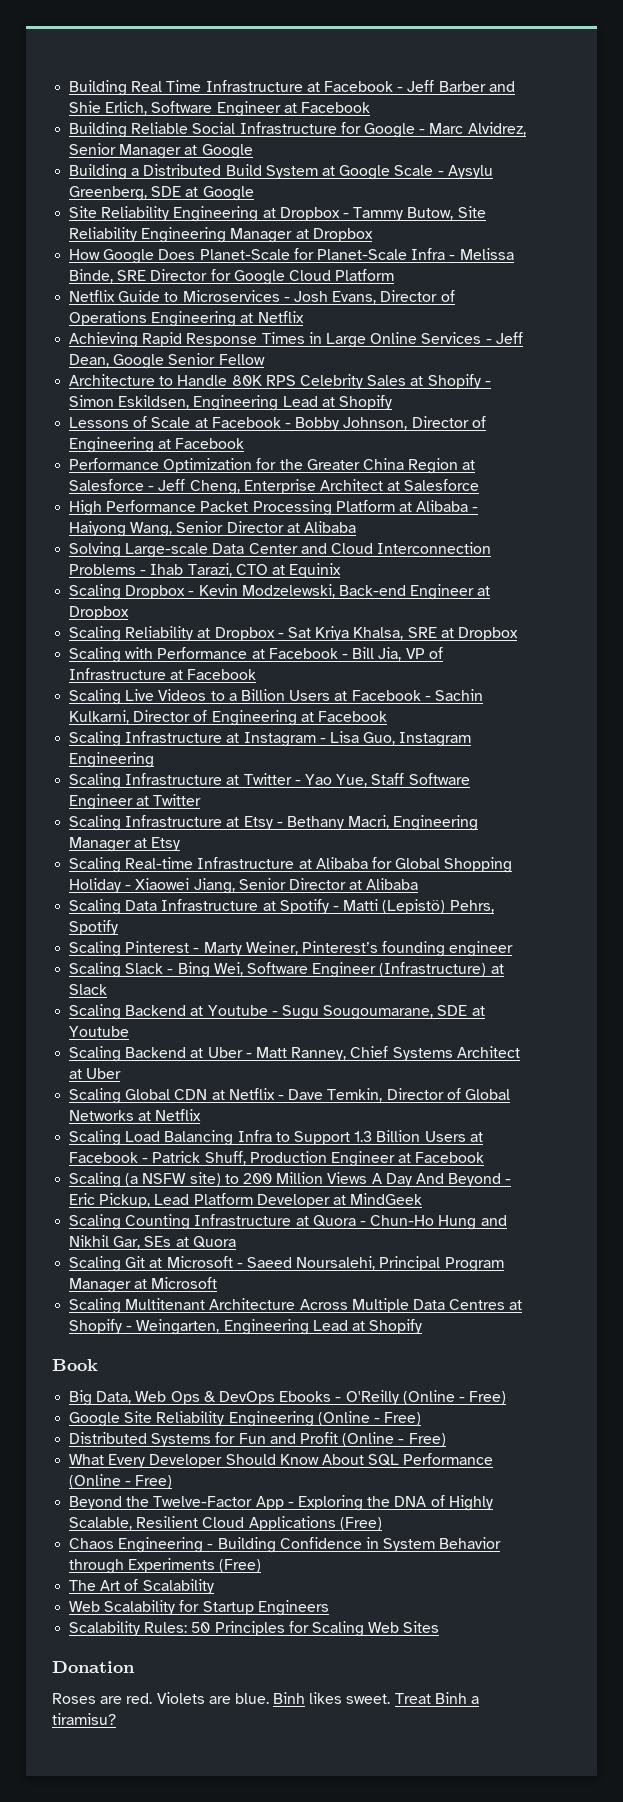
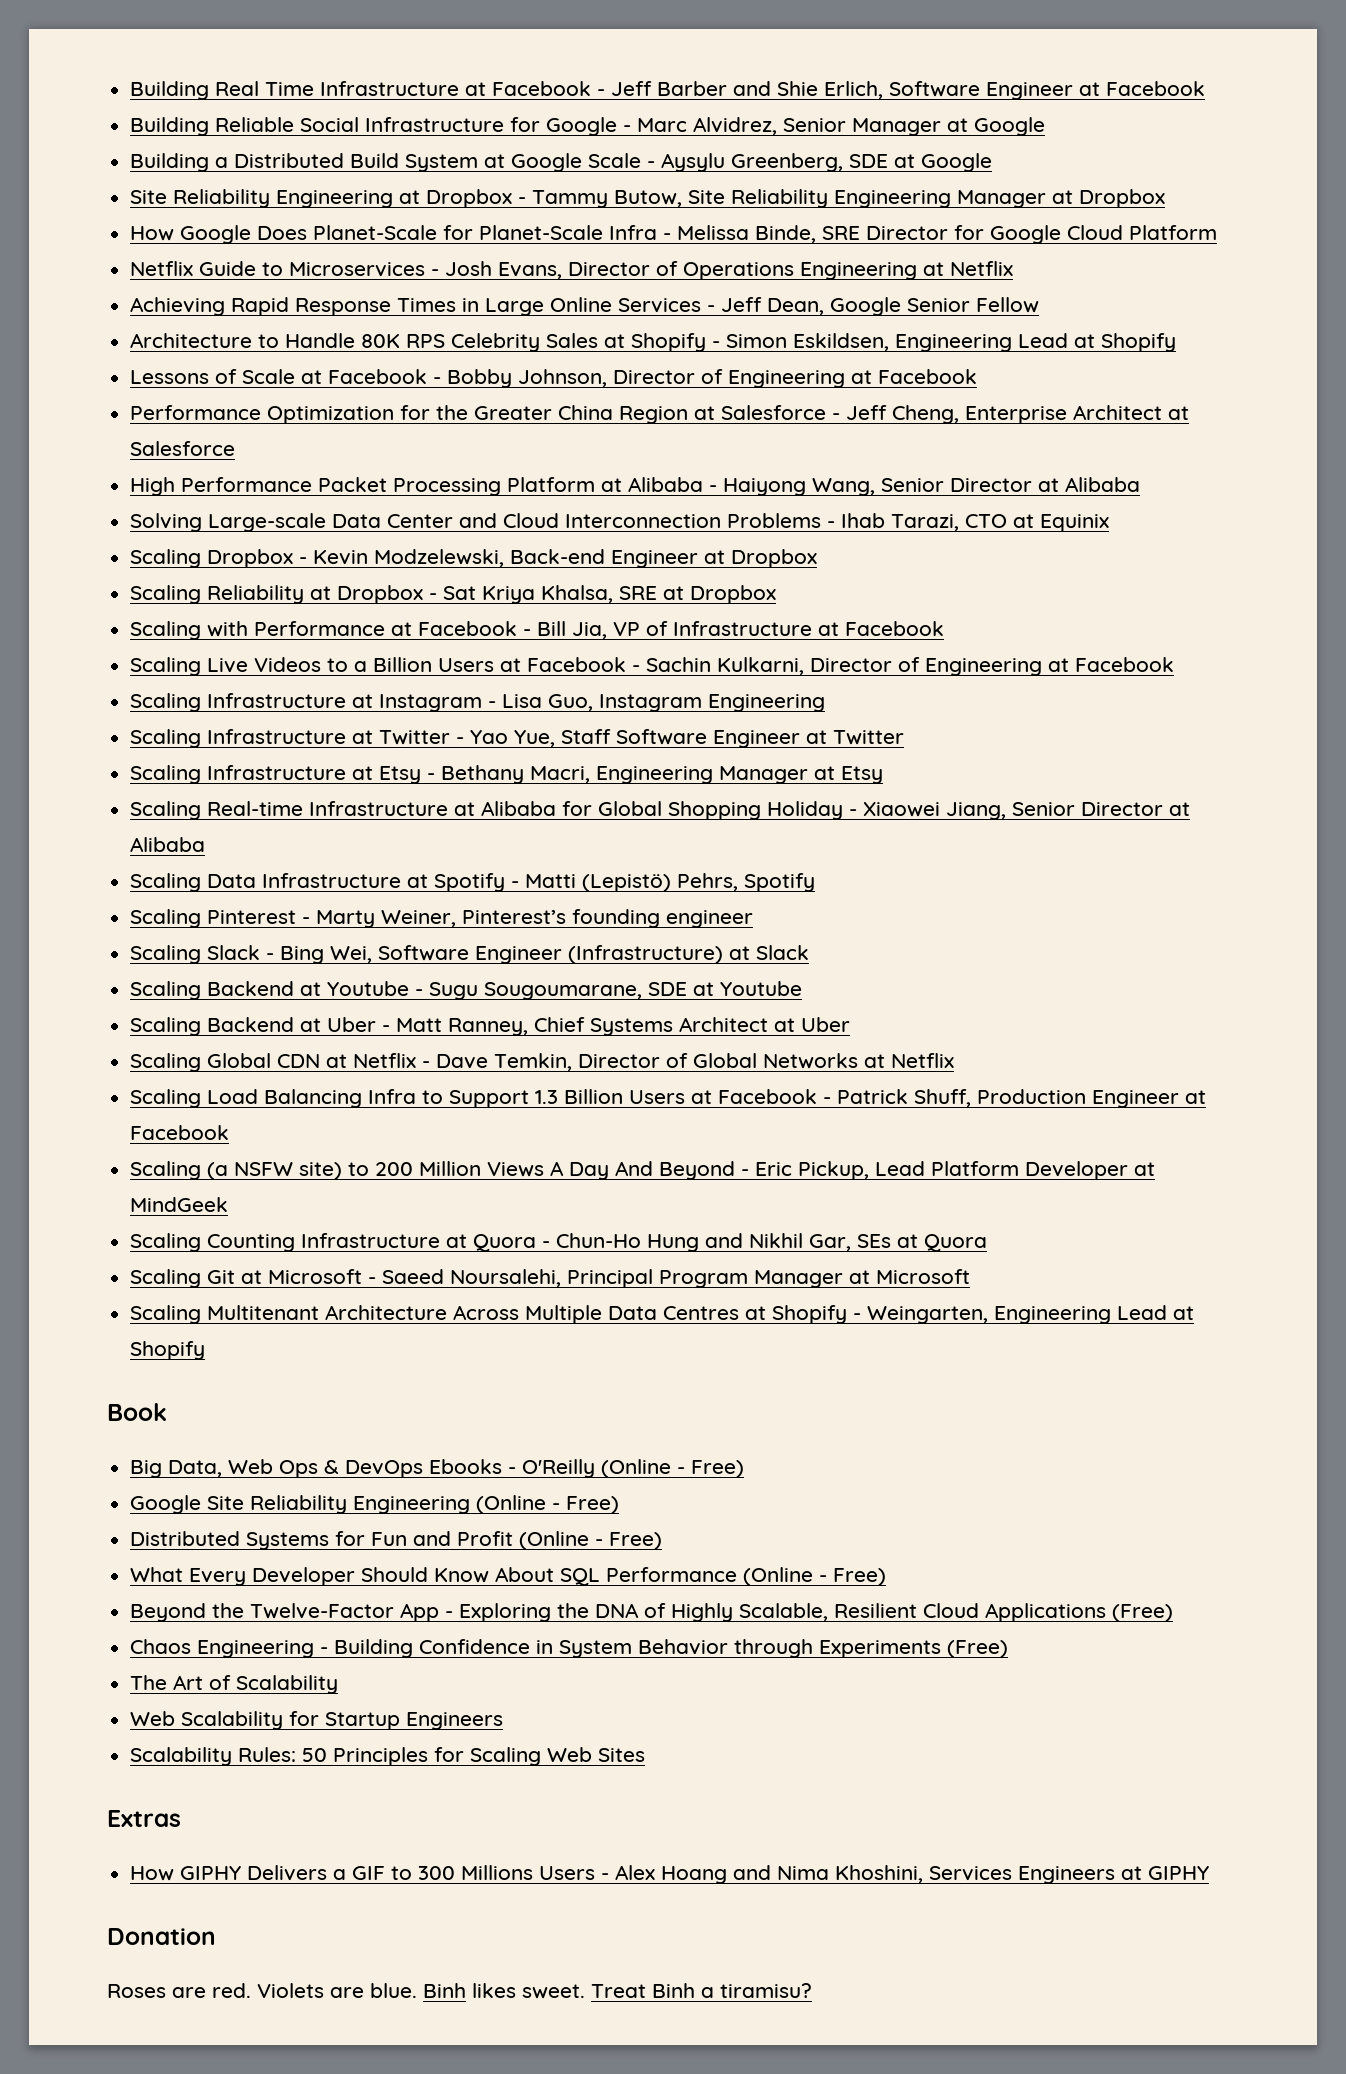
+ Extras
+ How GIPHY Delivers a GIF to 300 Millions Users - Alex Hoang and Nima Khoshini, Services Engineers at GIPHY

